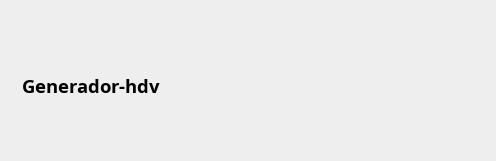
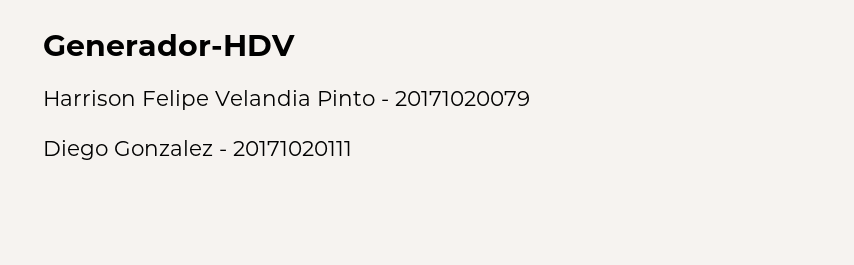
- Generador-hdv
+ Generador-HDV
+ Harrison Felipe Velandia Pinto - 20171020079
+ Diego Gonzalez - 20171020111

